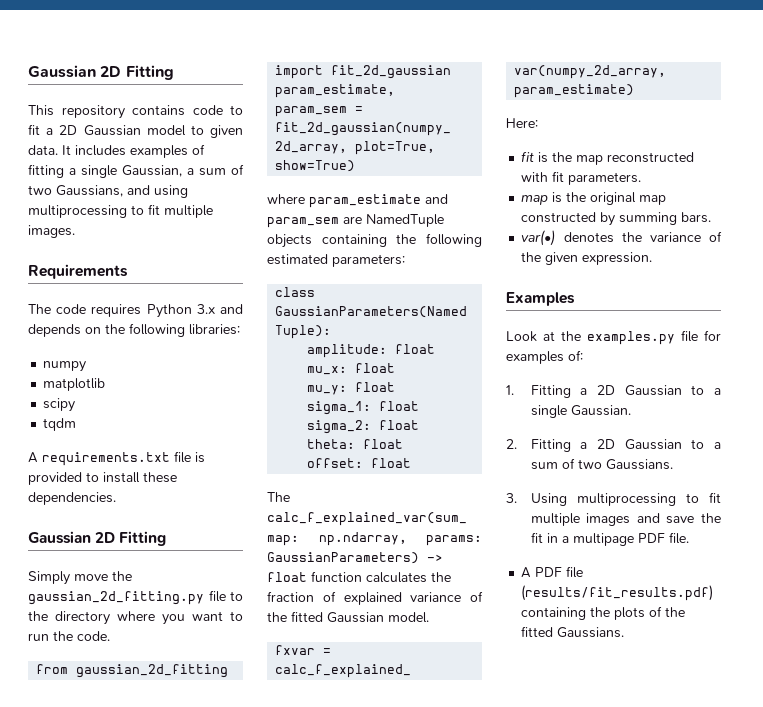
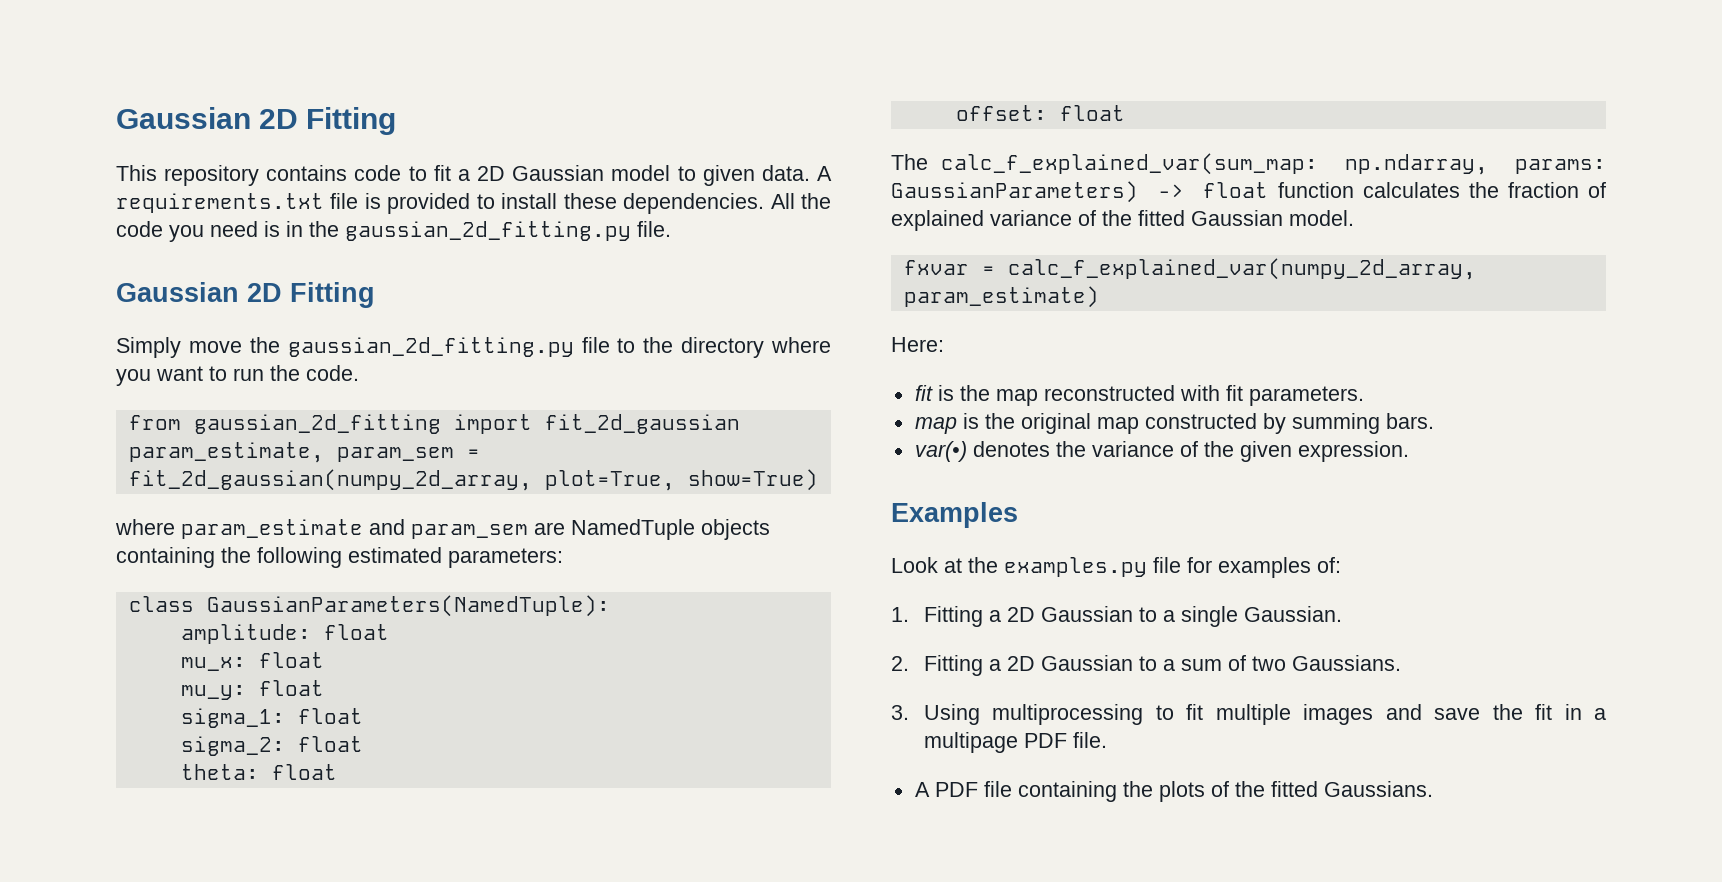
- This repository contains code to fit a 2D Gaussian model to given data. It includes examples of fitting a single Gaussian, a sum of two Gaussians, and using multiprocessing to fit multiple images.
- Requirements
- The code requires Python 3.x and depends on the following libraries:
- numpy
- matplotlib
- scipy
- tqdm
- A requirements.txt file is provided to install these dependencies.
+ This repository contains code to fit a 2D Gaussian model to given data. A requirements.txt file is provided to install these dependencies. All the code you need is in the gaussian_2d_fitting.py file.
- A PDF file (results/fit_results.pdf) containing the plots of the fitted Gaussians.
+ A PDF file containing the plots of the fitted Gaussians.

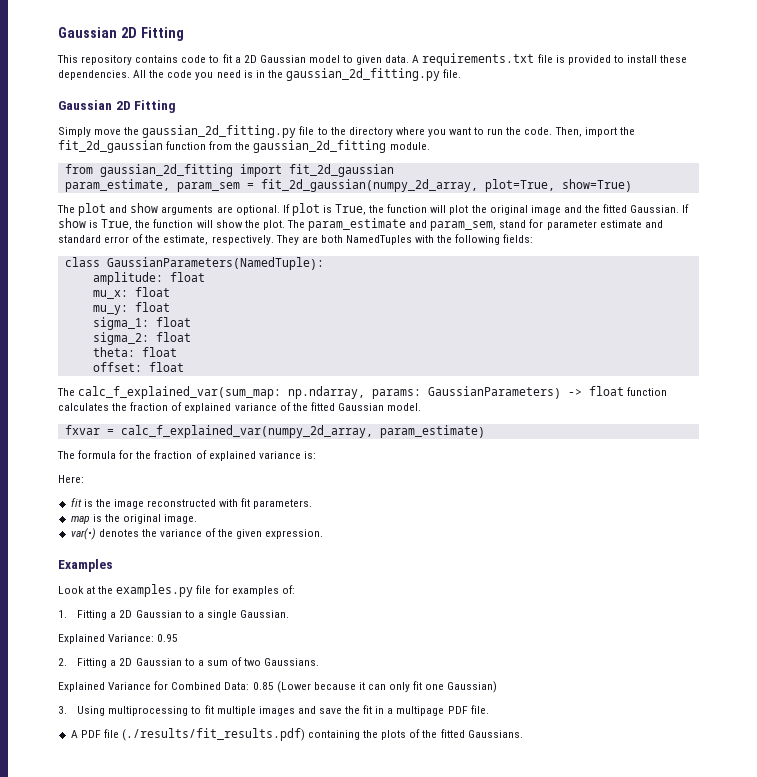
+ Then, import the fit_2d_gaussian function from the gaussian_2d_fitting module.
- where param_estimate and param_sem are NamedTuple objects containing the following estimated parameters:
+ The plot and show arguments are optional. If plot is True, the function will plot the original image and the fitted Gaussian. If show is True, the function will show the plot. The param_estimate and param_sem, stand for parameter estimate and standard error of the estimate, respectively. They are both NamedTuples with the following fields:
+ The formula for the fraction of explained variance is:
- fit is the map reconstructed with fit parameters.
+ fit is the image reconstructed with fit parameters.
- map is the original map constructed by summing bars.
+ map is the original image.
+ Explained Variance: 0.95
+ Explained Variance for Combined Data: 0.85 (Lower because it can only fit one Gaussian)
- A PDF file containing the plots of the fitted Gaussians.
+ A PDF file (./results/fit_results.pdf) containing the plots of the fitted Gaussians.

